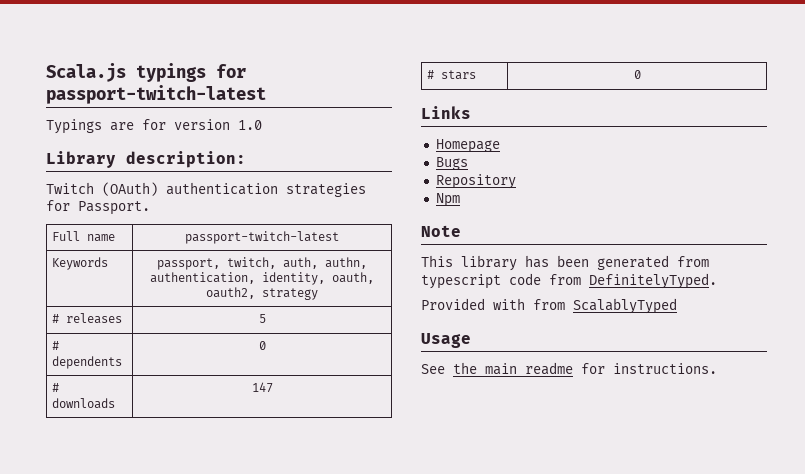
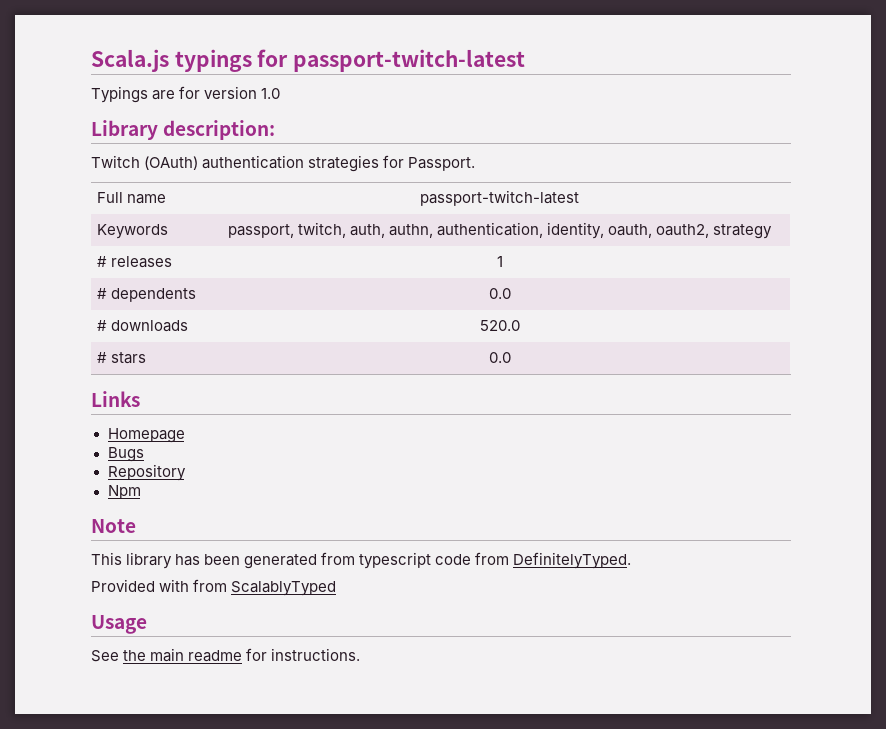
- # releases | 5
+ # releases | 1
- # dependents | 0
+ # dependents | 0.0
- # downloads | 147
+ # downloads | 520.0
- # stars | 0
+ # stars | 0.0

